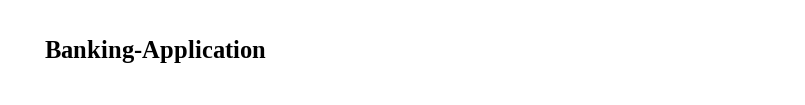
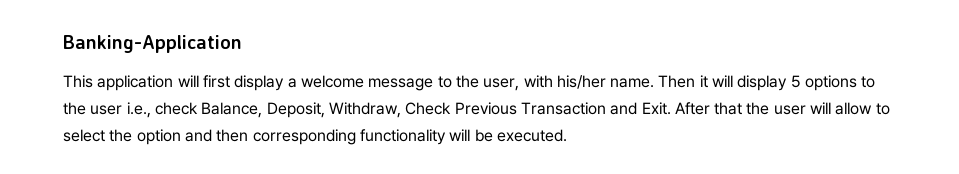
+ This application will first display a welcome message to the user, with his/her name. Then it will display 5 options to the user i.e., check Balance, Deposit, Withdraw, Check Previous Transaction and Exit. After that the user will allow to select the option and then corresponding functionality will be executed.

